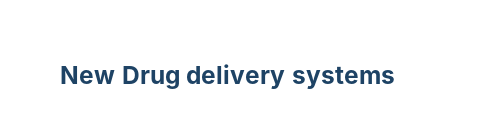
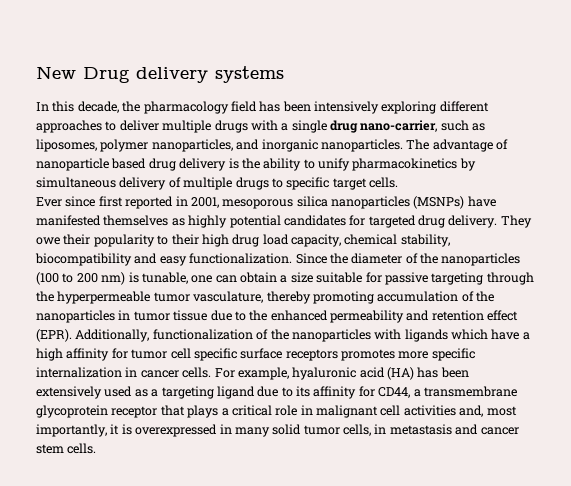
+ In this decade, the pharmacology field has been intensively exploring different approaches to deliver multiple drugs with a single drug nano-carrier, such as liposomes, polymer nanoparticles, and inorganic nanoparticles. The advantage of nanoparticle based drug delivery is the ability to unify pharmacokinetics by simultaneous delivery of multiple drugs to specific target cells.
+ Ever since first reported in 2001, mesoporous silica nanoparticles (MSNPs) have manifested themselves as highly potential candidates for targeted drug delivery. They owe their popularity to their high drug load capacity, chemical stability, biocompatibility and easy functionalization. Since the diameter of the nanoparticles (100 to 200 nm) is tunable, one can obtain a size suitable for passive targeting through the hyperpermeable tumor vasculature, thereby promoting accumulation of the nanoparticles in tumor tissue due to the enhanced permeability and retention effect (EPR). Additionally, functionalization of the nanoparticles with ligands which have a high affinity for tumor cell specific surface receptors promotes more specific internalization in cancer cells. For example, hyaluronic acid (HA) has been extensively used as a targeting ligand due to its affinity for CD44, a transmembrane glycoprotein receptor that plays a critical role in malignant cell activities and, most importantly, it is overexpressed in many solid tumor cells, in metastasis and cancer stem cells.

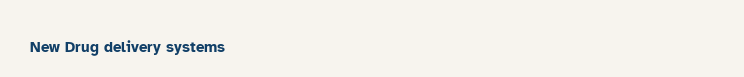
- In this decade, the pharmacology field has been intensively exploring different approaches to deliver multiple drugs with a single drug nano-carrier, such as liposomes, polymer nanoparticles, and inorganic nanoparticles. The advantage of nanoparticle based drug delivery is the ability to unify pharmacokinetics by simultaneous delivery of multiple drugs to specific target cells.
- Ever since first reported in 2001, mesoporous silica nanoparticles (MSNPs) have manifested themselves as highly potential candidates for targeted drug delivery. They owe their popularity to their high drug load capacity, chemical stability, biocompatibility and easy functionalization. Since the diameter of the nanoparticles (100 to 200 nm) is tunable, one can obtain a size suitable for passive targeting through the hyperpermeable tumor vasculature, thereby promoting accumulation of the nanoparticles in tumor tissue due to the enhanced permeability and retention effect (EPR). Additionally, functionalization of the nanoparticles with ligands which have a high affinity for tumor cell specific surface receptors promotes more specific internalization in cancer cells. For example, hyaluronic acid (HA) has been extensively used as a targeting ligand due to its affinity for CD44, a transmembrane glycoprotein receptor that plays a critical role in malignant cell activities and, most importantly, it is overexpressed in many solid tumor cells, in metastasis and cancer stem cells.

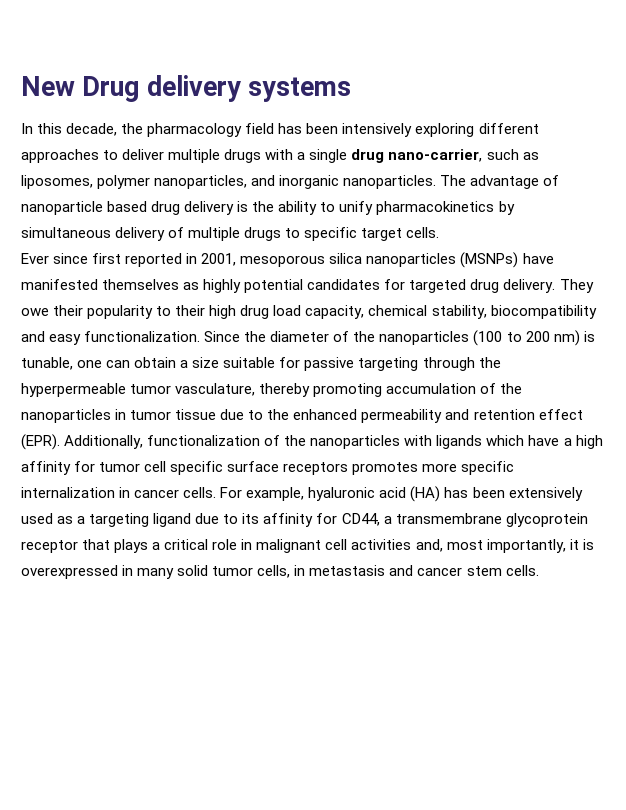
+ In this decade, the pharmacology field has been intensively exploring different approaches to deliver multiple drugs with a single drug nano-carrier, such as liposomes, polymer nanoparticles, and inorganic nanoparticles. The advantage of nanoparticle based drug delivery is the ability to unify pharmacokinetics by simultaneous delivery of multiple drugs to specific target cells.
+ Ever since first reported in 2001, mesoporous silica nanoparticles (MSNPs) have manifested themselves as highly potential candidates for targeted drug delivery. They owe their popularity to their high drug load capacity, chemical stability, biocompatibility and easy functionalization. Since the diameter of the nanoparticles (100 to 200 nm) is tunable, one can obtain a size suitable for passive targeting through the hyperpermeable tumor vasculature, thereby promoting accumulation of the nanoparticles in tumor tissue due to the enhanced permeability and retention effect (EPR). Additionally, functionalization of the nanoparticles with ligands which have a high affinity for tumor cell specific surface receptors promotes more specific internalization in cancer cells. For example, hyaluronic acid (HA) has been extensively used as a targeting ligand due to its affinity for CD44, a transmembrane glycoprotein receptor that plays a critical role in malignant cell activities and, most importantly, it is overexpressed in many solid tumor cells, in metastasis and cancer stem cells.

